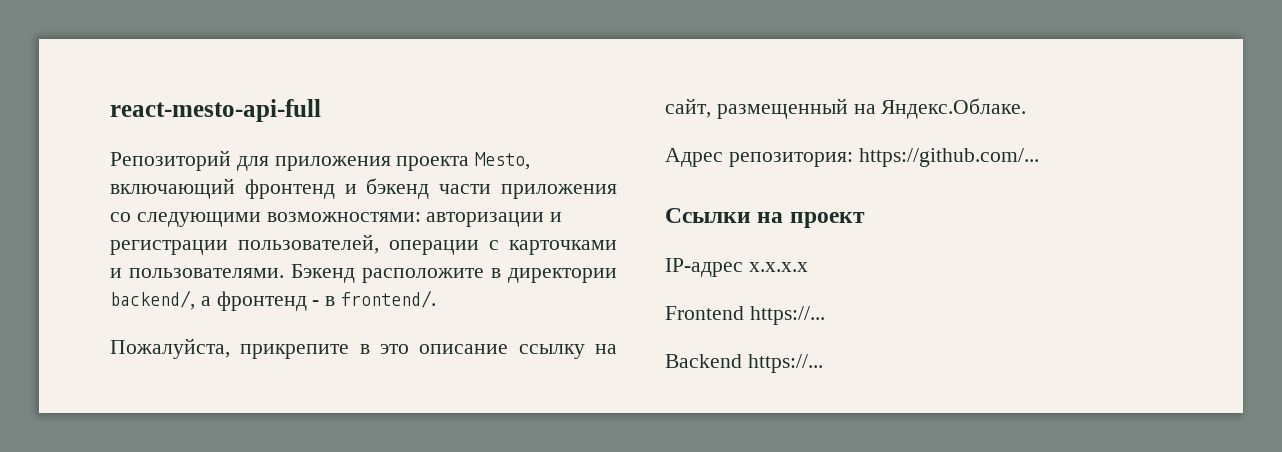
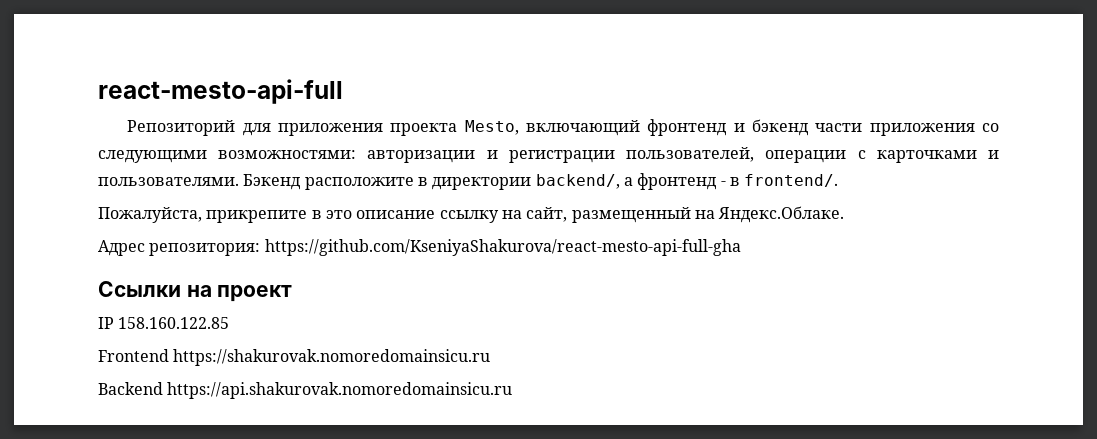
- Адрес репозитория: https://github.com/...
+ Адрес репозитория: https://github.com/KseniyaShakurova/react-mesto-api-full-gha
- IP-адрес x.x.x.x
+ IP 158.160.122.85
- Frontend https://...
+ Frontend https://shakurovak.nomoredomainsicu.ru
- Backend https://...
+ Backend https://api.shakurovak.nomoredomainsicu.ru

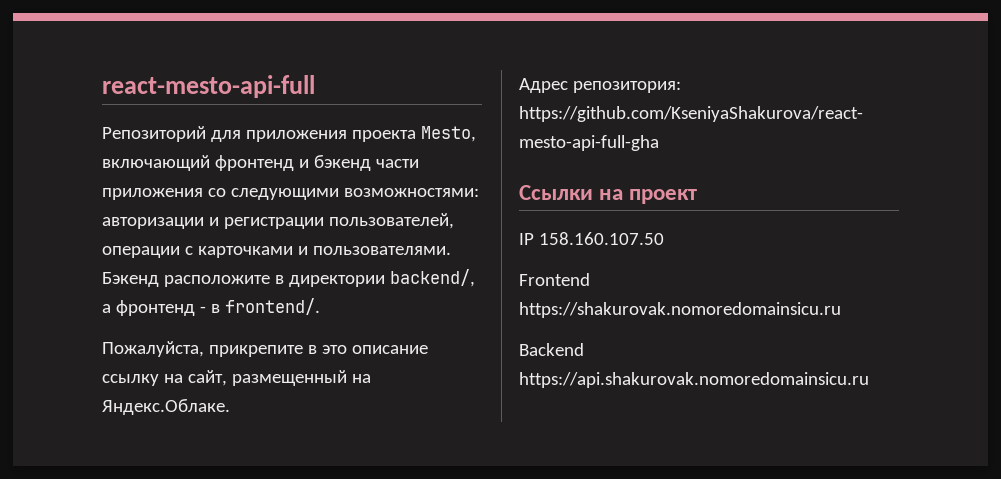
- IP 158.160.122.85
+ IP 158.160.107.50

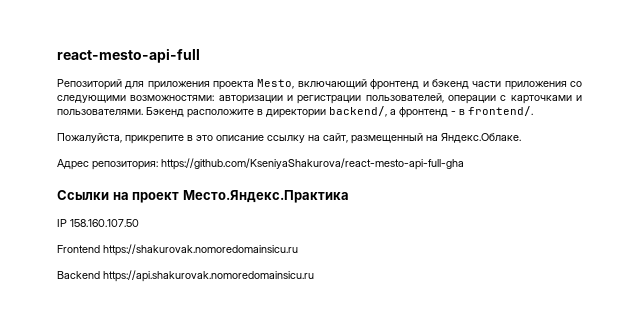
- Ссылки на проект
+ Ссылки на проект Место.Яндекс.Практика

